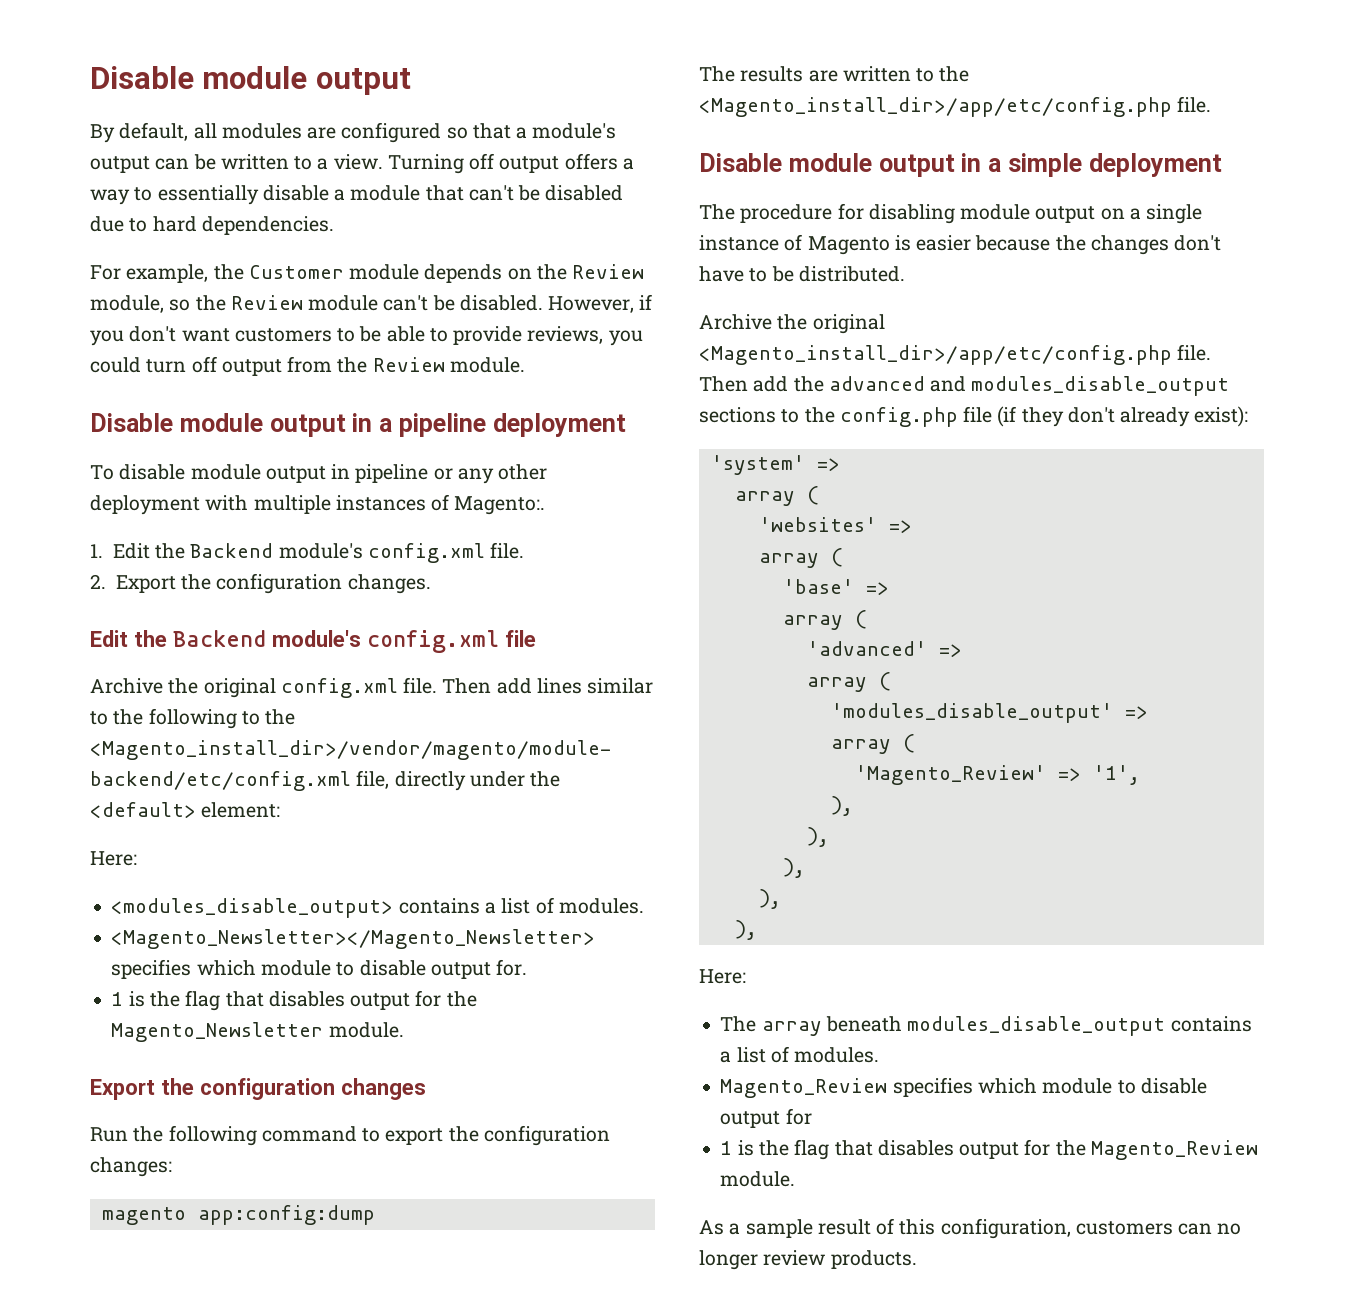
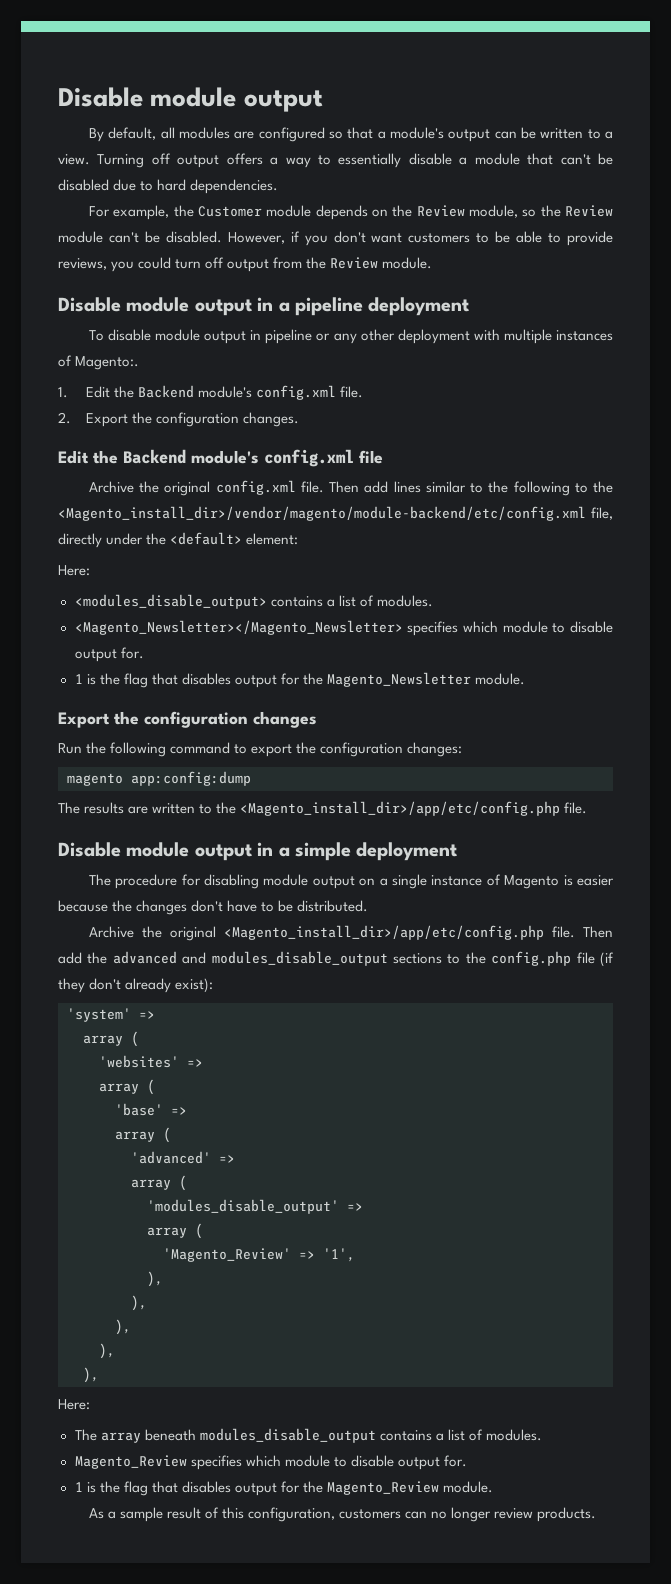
- Magento_Review specifies which module to disable output for
+ Magento_Review specifies which module to disable output for.

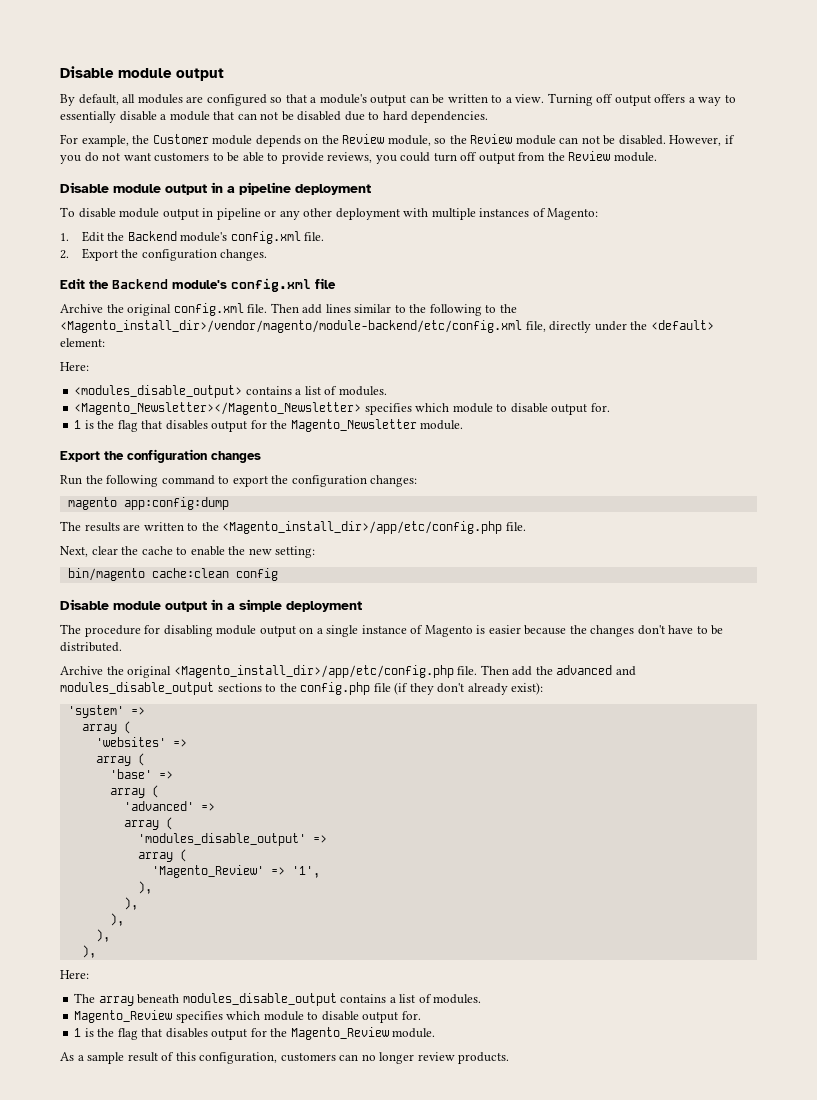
- Turning off output offers a way to essentially disable a module that can't be disabled due to hard dependencies.
+ Turning off output offers a way to essentially disable a module that can not be disabled due to hard dependencies.
- For example, the Customer module depends on the Review module, so the Review module can't be disabled.
+ For example, the Customer module depends on the Review module, so the Review module can not be disabled.
- However, if you don't want customers to be able to provide reviews, you could turn off output from the Review module.
+ However, if you do not want customers to be able to provide reviews, you could turn off output from the Review module.
- To disable module output in pipeline or any other deployment with multiple instances of Magento:.
+ To disable module output in pipeline or any other deployment with multiple instances of Magento:
+ Next, clear the cache to enable the new setting:
+ bin/magento cache:clean config

